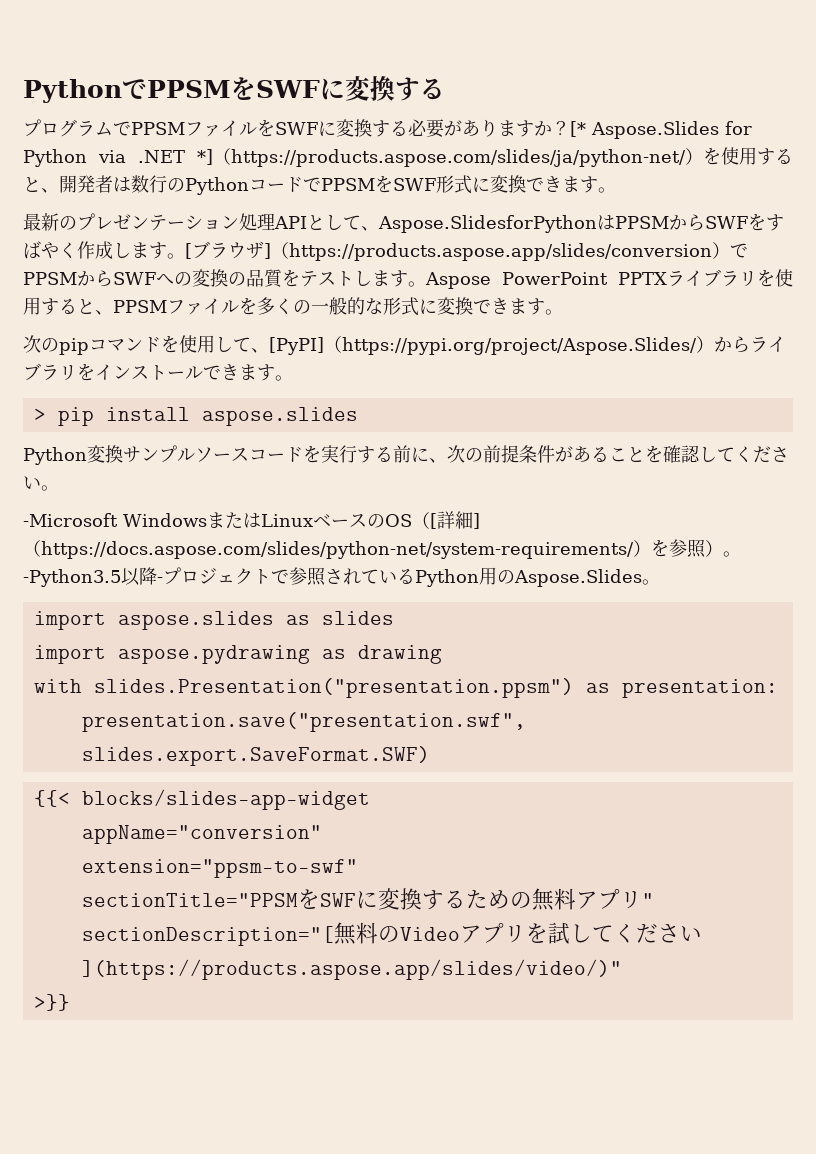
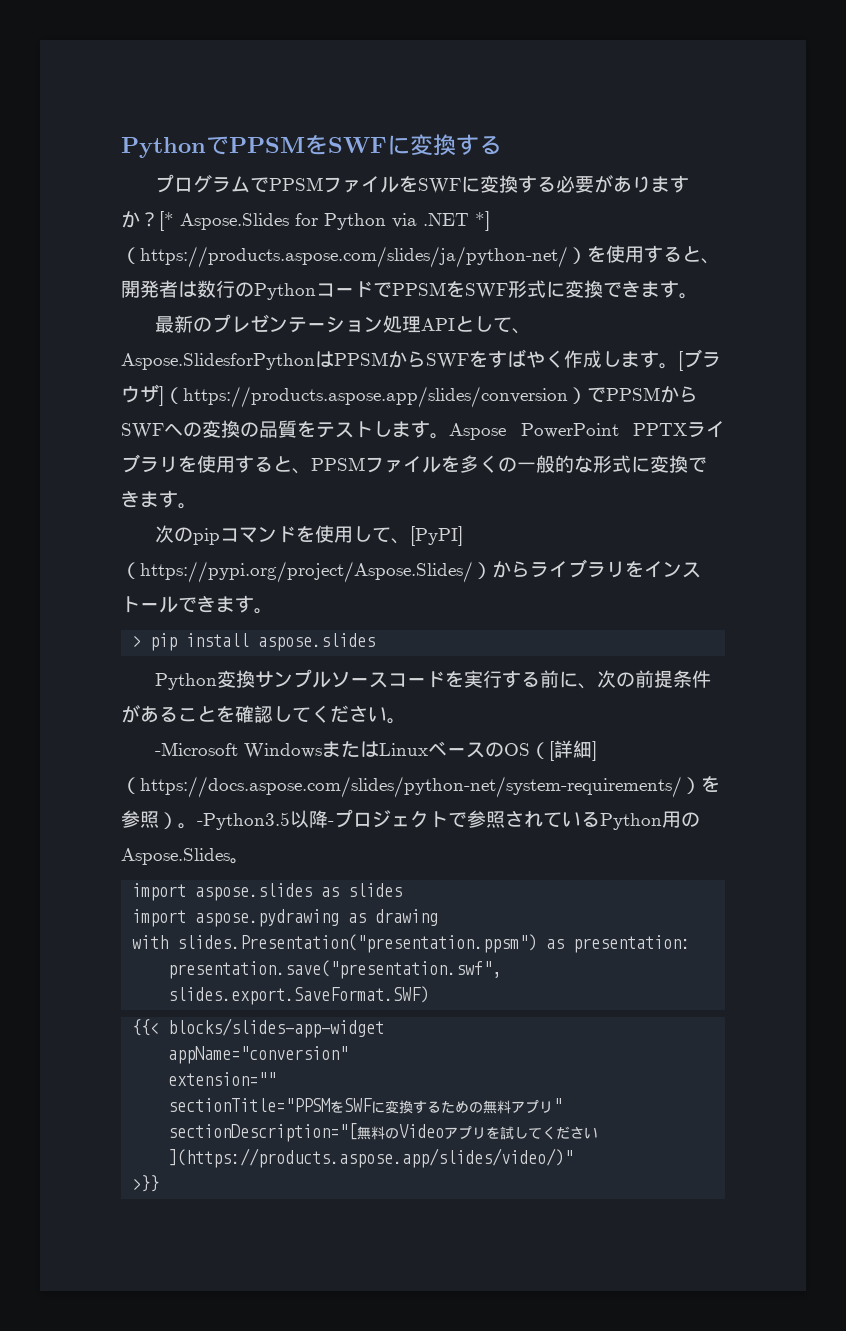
- extension="ppsm-to-swf"
+ extension=""

